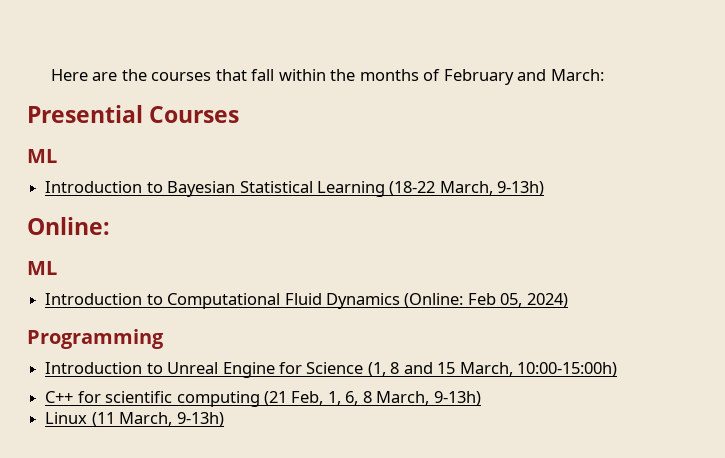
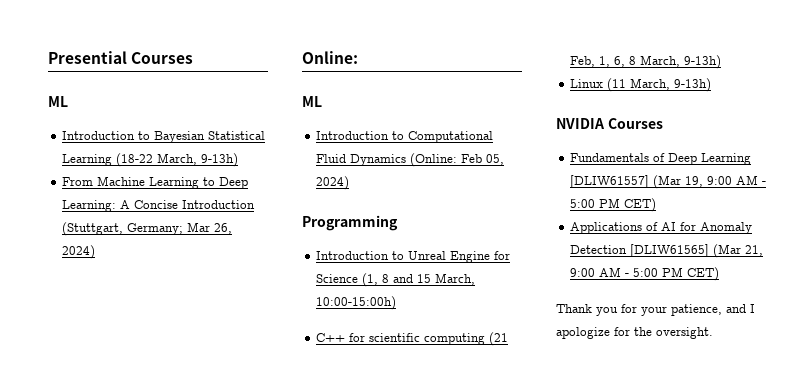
- Here are the courses that fall within the months of February and March:
+ From Machine Learning to Deep Learning: A Concise Introduction (Stuttgart, Germany; Mar 26, 2024)
+ NVIDIA Courses
+ Fundamentals of Deep Learning [DLIW61557] (Mar 19, 9:00 AM - 5:00 PM CET)
+ Applications of AI for Anomaly Detection [DLIW61565] (Mar 21, 9:00 AM - 5:00 PM CET)
+ Thank you for your patience, and I apologize for the oversight.

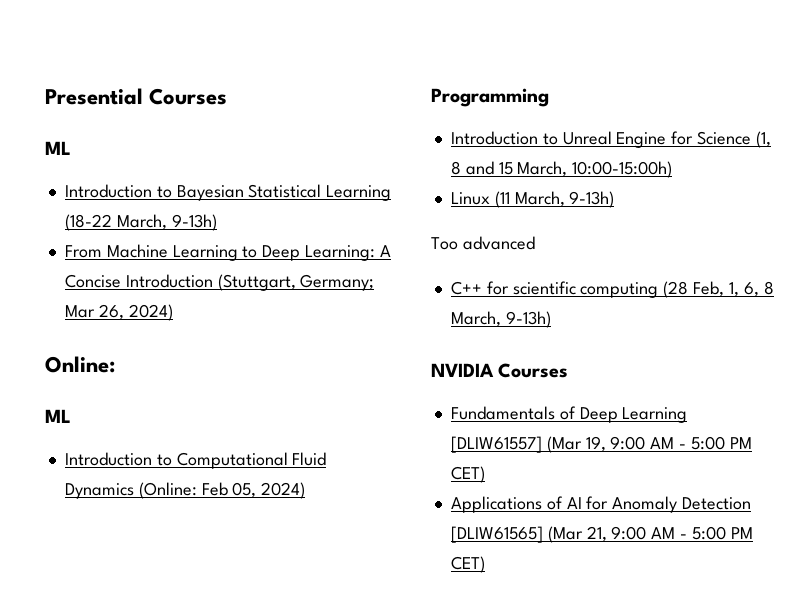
+ Linux (11 March, 9-13h)
+ Too advanced
- C++ for scientific computing (21 Feb, 1, 6, 8 March, 9-13h)
+ C++ for scientific computing (28 Feb, 1, 6, 8 March, 9-13h)
- Linux (11 March, 9-13h)
- Thank you for your patience, and I apologize for the oversight.

